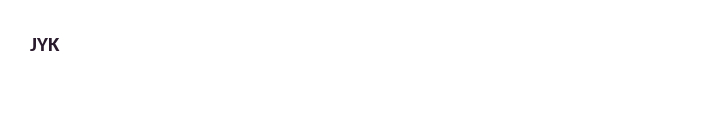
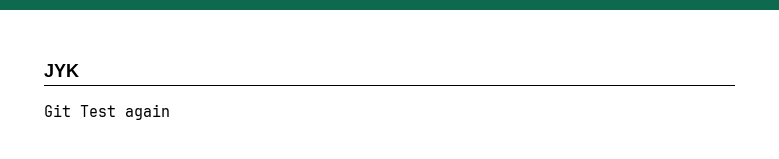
+ Git Test again

